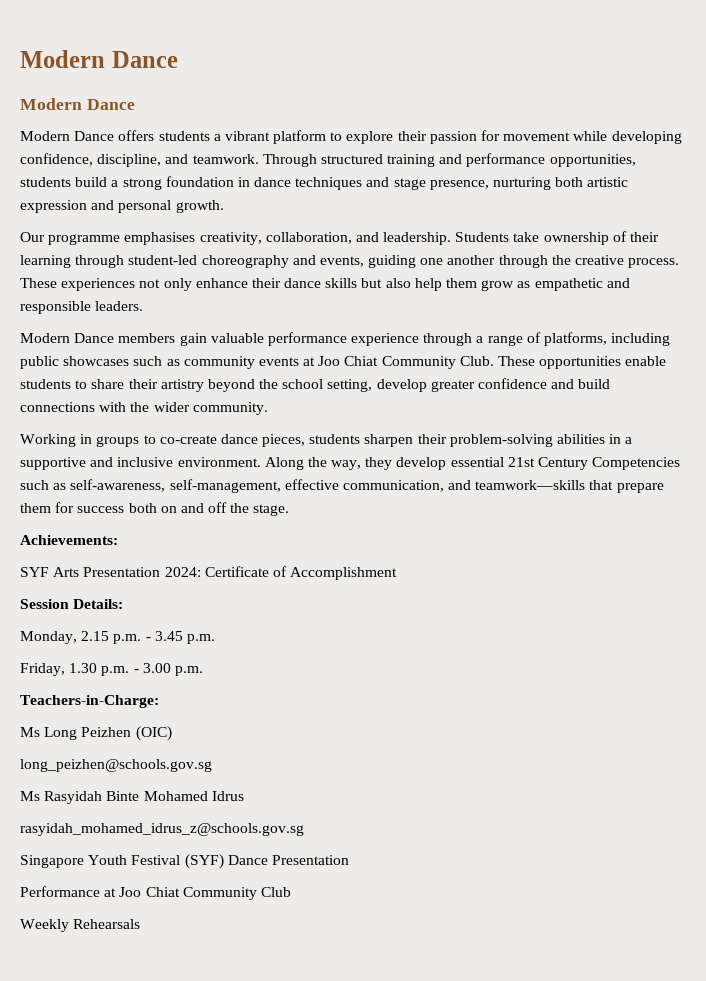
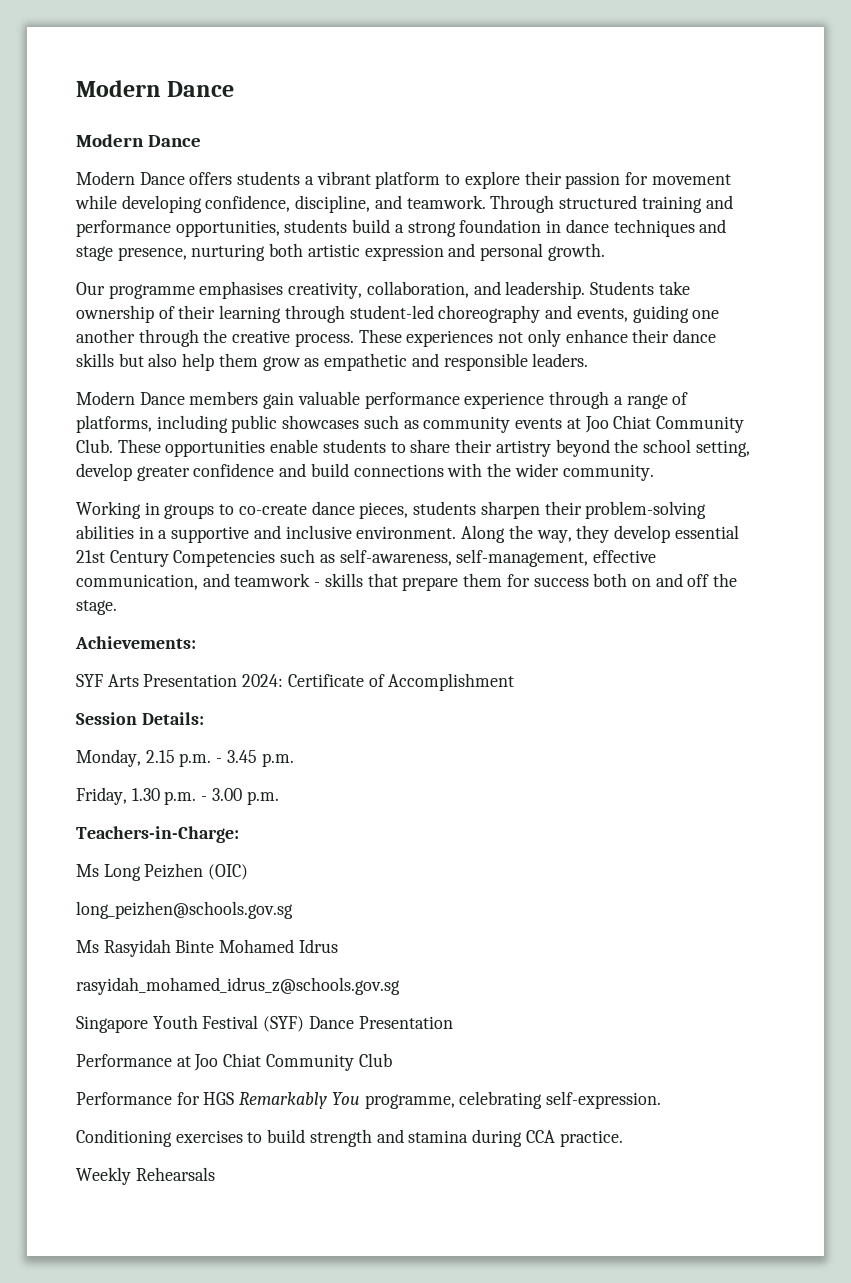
- Along the way, they develop essential 21st Century Competencies such as self-awareness, self-management, effective communication, and teamwork—skills that prepare them for success both on and off the stage.
+ Along the way, they develop essential 21st Century Competencies such as self-awareness, self-management, effective communication, and teamwork - skills that prepare them for success both on and off the stage.
+ Performance for HGS Remarkably You programme, celebrating self-expression.
+ Conditioning exercises to build strength and stamina during CCA practice.

